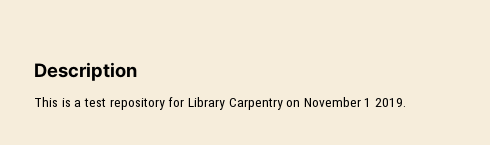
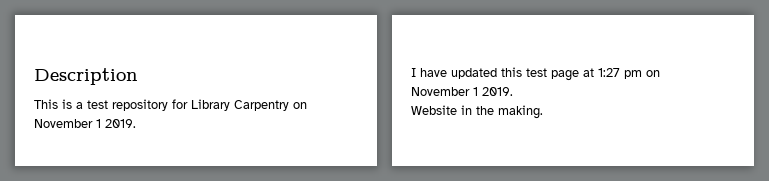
+ I have updated this test page at 1:27 pm on November 1 2019.
+ Website in the making.

